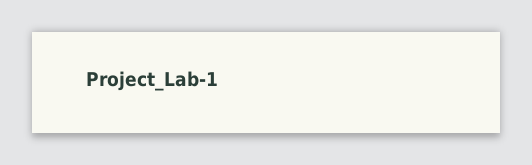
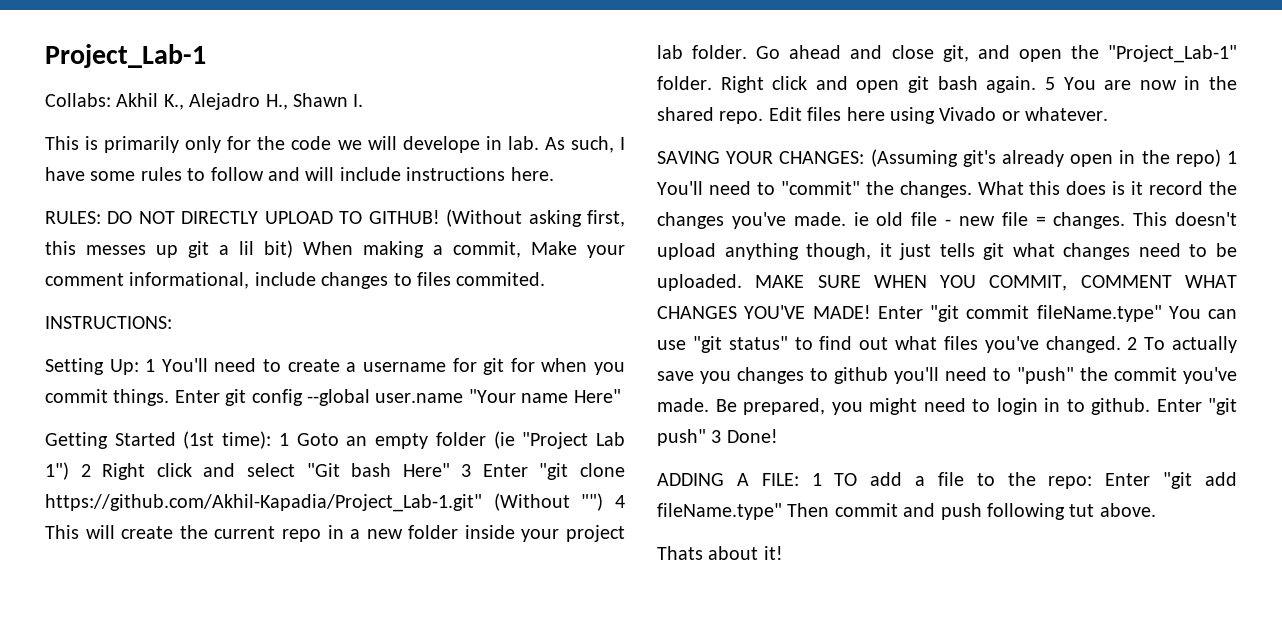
+ Collabs: Akhil K., Alejadro H., Shawn I.
+ This is primarily only for the code we will develope in lab. As such, I have some rules to follow and will include instructions here.
+ RULES: DO NOT DIRECTLY UPLOAD TO GITHUB! (Without asking first, this messes up git a lil bit) When making a commit, Make your comment informational, include changes to files commited.
+ INSTRUCTIONS:
+ Setting Up: 1 You'll need to create a username for git for when you commit things. Enter git config --global user.name "Your name Here"
+ Getting Started (1st time): 1 Goto an empty folder (ie "Project Lab 1") 2 Right click and select "Git bash Here" 3 Enter "git clone https://github.com/Akhil-Kapadia/Project_Lab-1.git" (Without "") 4 This will create the current repo in a new folder inside your project lab folder. Go ahead and close git, and open the "Project_Lab-1" folder. Right click and open git bash again. 5 You are now in the shared repo. Edit files here using Vivado or whatever.
+ SAVING YOUR CHANGES: (Assuming git's already open in the repo) 1 You'll need to "commit" the changes. What this does is it record the changes you've made. ie old file - new file = changes. This doesn't upload anything though, it just tells git what changes need to be uploaded. MAKE SURE WHEN YOU COMMIT, COMMENT WHAT CHANGES YOU'VE MADE! Enter "git commit fileName.type" You can use "git status" to find out what files you've changed. 2 To actually save you changes to github you'll need to "push" the commit you've made. Be prepared, you might need to login in to github. Enter "git push" 3 Done!
+ ADDING A FILE: 1 TO add a file to the repo: Enter "git add fileName.type" Then commit and push following tut above.
+ Thats about it!

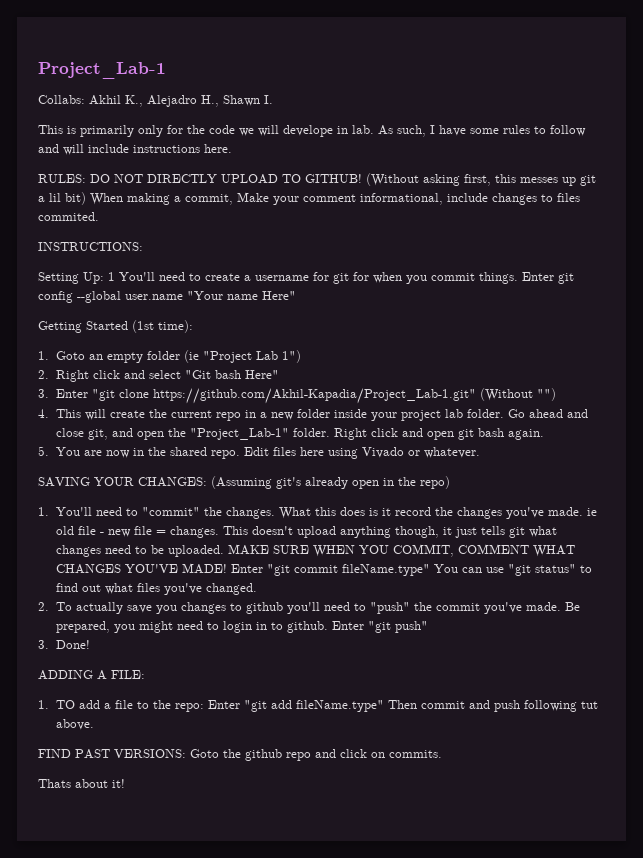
- Getting Started (1st time): 1 Goto an empty folder (ie "Project Lab 1") 2 Right click and select "Git bash Here" 3 Enter "git clone https://github.com/Akhil-Kapadia/Project_Lab-1.git" (Without "") 4 This will create the current repo in a new folder inside your project lab folder.
+ Getting Started (1st time):
+ 1. Goto an empty folder (ie "Project Lab 1")
+ 2. Right click and select "Git bash Here"
+ 3. Enter "git clone https://github.com/Akhil-Kapadia/Project_Lab-1.git" (Without "")
+ 4. This will create the current repo in a new folder inside your project lab folder.
- Right click and open git bash again. 5 You are now in the shared repo.
+ Right click and open git bash again.
+ 5. You are now in the shared repo.
- SAVING YOUR CHANGES: (Assuming git's already open in the repo) 1 You'll need to "commit" the changes.
+ SAVING YOUR CHANGES: (Assuming git's already open in the repo)
+ 1. You'll need to "commit" the changes.
- Enter "git commit fileName.type" You can use "git status" to find out what files you've changed. 2 To actually save you changes to github you'll need to "push" the commit you've made.
+ Enter "git commit fileName.type" You can use "git status" to find out what files you've changed.
+ 2. To actually save you changes to github you'll need to "push" the commit you've made.
- Enter "git push" 3 Done!
+ Enter "git push"
+ 3. Done!
- ADDING A FILE: 1 TO add a file to the repo: Enter "git add fileName.type" Then commit and push following tut above.
+ ADDING A FILE:
+ 1. TO add a file to the repo: Enter "git add fileName.type" Then commit and push following tut above.
+ FIND PAST VERSIONS: Goto the github repo and click on commits.

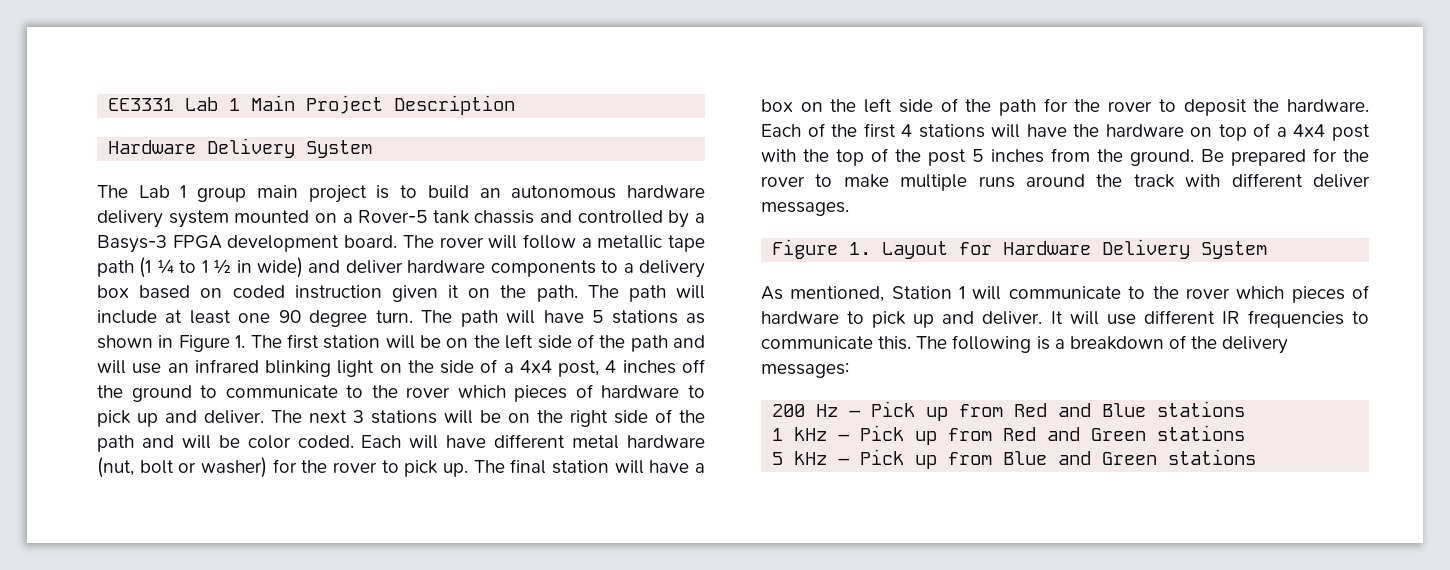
- Project_Lab-1
- Collabs: Akhil K., Alejadro H., Shawn I.
- This is primarily only for the code we will develope in lab. As such, I have some rules to follow and will include instructions here.
- RULES: DO NOT DIRECTLY UPLOAD TO GITHUB! (Without asking first, this messes up git a lil bit) When making a commit, Make your comment informational, include changes to files commited.
- INSTRUCTIONS:
- Setting Up: 1 You'll need to create a username for git for when you commit things. Enter git config --global user.name "Your name Here"
- Getting Started (1st time):
- 1. Goto an empty folder (ie "Project Lab 1")
- 2. Right click and select "Git bash Here"
- 3. Enter "git clone https://github.com/Akhil-Kapadia/Project_Lab-1.git" (Without "")
- 4. This will create the current repo in a new folder inside your project lab folder. Go ahead and close git, and open the "Project_Lab-1" folder. Right click and open git bash again.
- 5. You are now in the shared repo. Edit files here using Vivado or whatever.
- SAVING YOUR CHANGES: (Assuming git's already open in the repo)
- 1. You'll need to "commit" the changes. What this does is it record the changes you've made. ie old file - new file = changes. This doesn't upload anything though, it just tells git what changes need to be uploaded. MAKE SURE WHEN YOU COMMIT, COMMENT WHAT CHANGES YOU'VE MADE! Enter "git commit fileName.type" You can use "git status" to find out what files you've changed.
- 2. To actually save you changes to github you'll need to "push" the commit you've made. Be prepared, you might need to login in to github. Enter "git push"
- 3. Done!
- ADDING A FILE:
- 1. TO add a file to the repo: Enter "git add fileName.type" Then commit and push following tut above.
- FIND PAST VERSIONS: Goto the github repo and click on commits.
- Thats about it!
+ EE3331 Lab 1 Main Project Description
+ Hardware Delivery System
+ The Lab 1 group main project is to build an autonomous hardware delivery system mounted on a Rover-5 tank chassis and controlled by a Basys-3 FPGA development board. The rover will follow a metallic tape path (1 ¼ to 1 ½ in wide) and deliver hardware components to a delivery box based on coded instruction given it on the path. The path will include at least one 90 degree turn. The path will have 5 stations as shown in Figure 1. The first station will be on the left side of the path and will use an infrared blinking light on the side of a 4x4 post, 4 inches off the ground to communicate to the rover which pieces of hardware to pick up and deliver. The next 3 stations will be on the right side of the path and will be color coded. Each will have different metal hardware (nut, bolt or washer) for the rover to pick up. The final station will have a box on the left side of the path for the rover to deposit the hardware. Each of the first 4 stations will have the hardware on top of a 4x4 post with the top of the post 5 inches from the ground. Be prepared for the rover to make multiple runs around the track with different deliver messages.
+ Figure 1. Layout for Hardware Delivery System
+ As mentioned, Station 1 will communicate to the rover which pieces of hardware to pick up and deliver. It will use different IR frequencies to communicate this. The following is a breakdown of the delivery messages:
+ 200 Hz – Pick up from Red and Blue stations
+ 1 kHz – Pick up from Red and Green stations
+ 5 kHz – Pick up from Blue and Green stations

